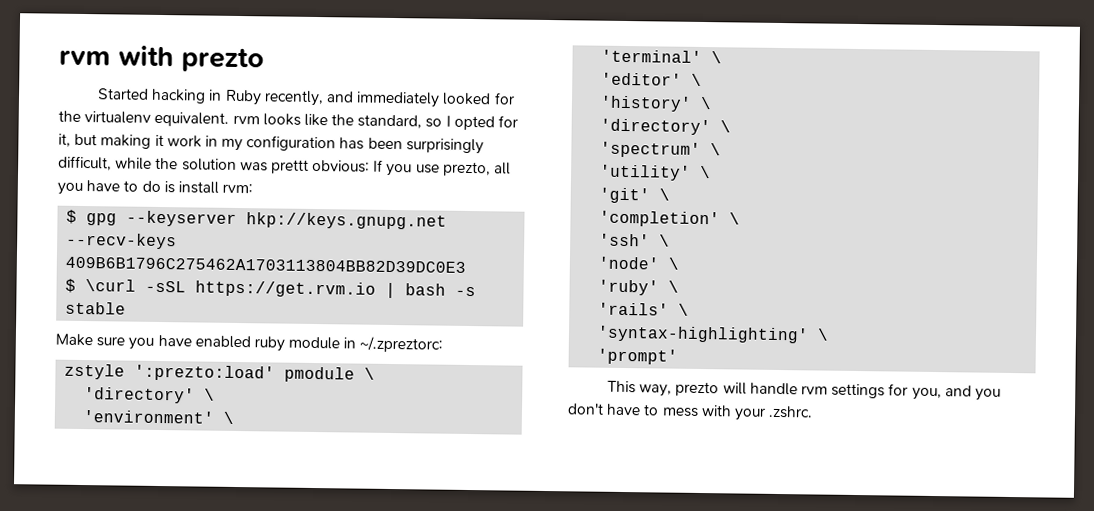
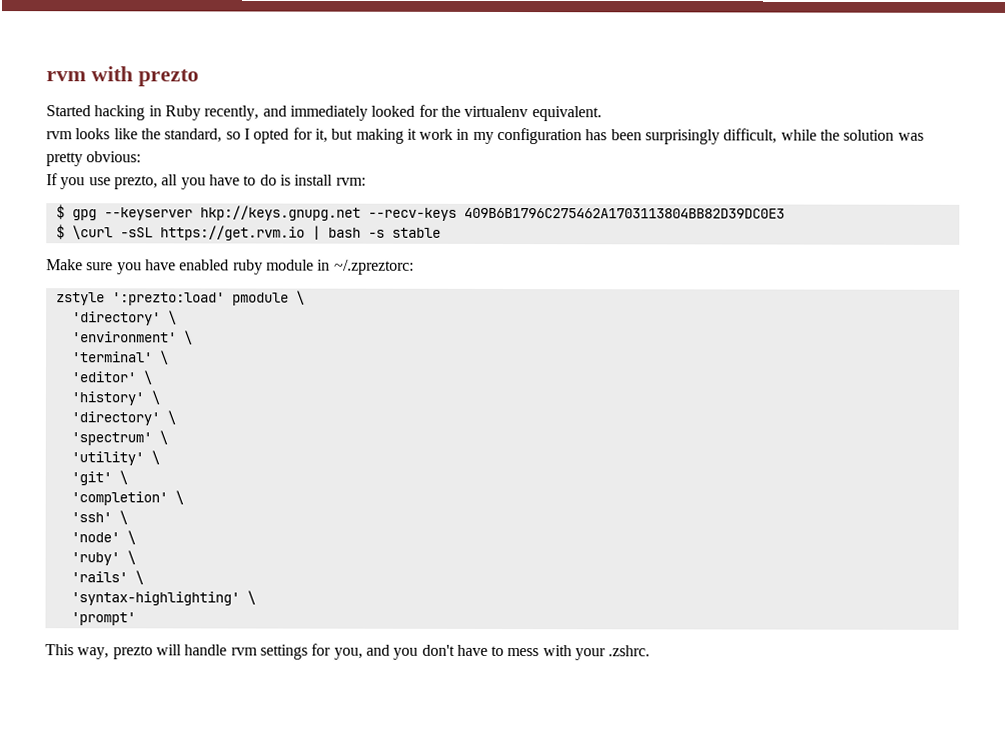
- Started hacking in Ruby recently, and immediately looked for the virtualenv equivalent. rvm looks like the standard, so I opted for it, but making it work in my configuration has been surprisingly difficult, while the solution was prettt obvious: If you use prezto, all you have to do is install rvm:
+ Started hacking in Ruby recently, and immediately looked for the virtualenv equivalent.
+ rvm looks like the standard, so I opted for it, but making it work in my configuration has been surprisingly difficult, while the solution was pretty obvious:
+ If you use prezto, all you have to do is install rvm:

